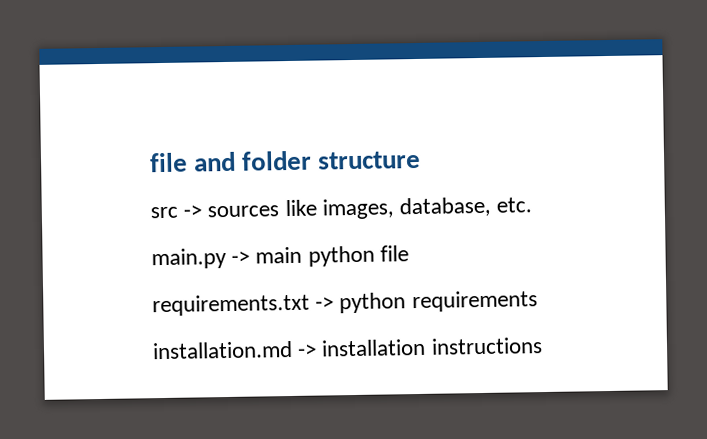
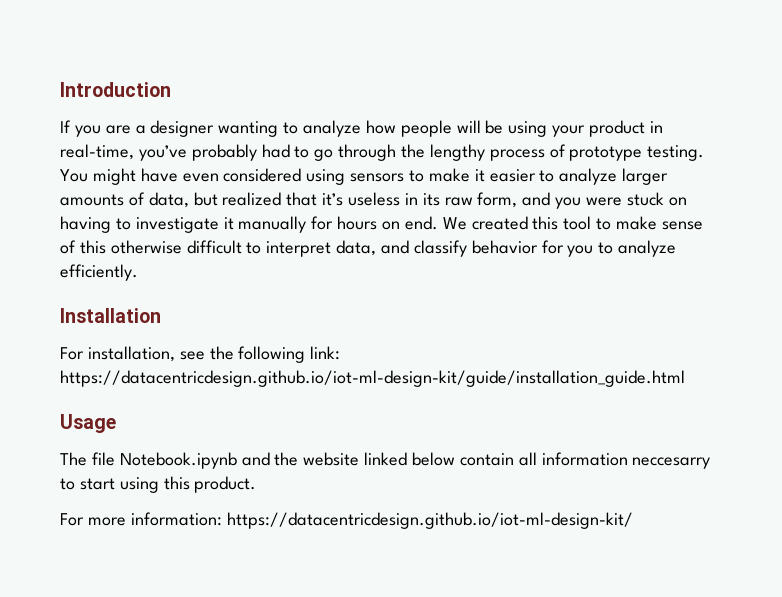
- file and folder structure
- src -> sources like images, database, etc.
- main.py -> main python file
- requirements.txt -> python requirements
- installation.md -> installation instructions
+ Introduction
+ If you are a designer wanting to analyze how people will be using your product in real-time, you’ve probably had to go through the lengthy process of prototype testing. You might have even considered using sensors to make it easier to analyze larger amounts of data, but realized that it’s useless in its raw form, and you were stuck on having to investigate it manually for hours on end. We created this tool to make sense of this otherwise difficult to interpret data, and classify behavior for you to analyze efficiently.
+ Installation
+ For installation, see the following link: https://datacentricdesign.github.io/iot-ml-design-kit/guide/installation_guide.html
+ Usage
+ The file Notebook.ipynb and the website linked below contain all information neccesarry to start using this product.
+ For more information: https://datacentricdesign.github.io/iot-ml-design-kit/

